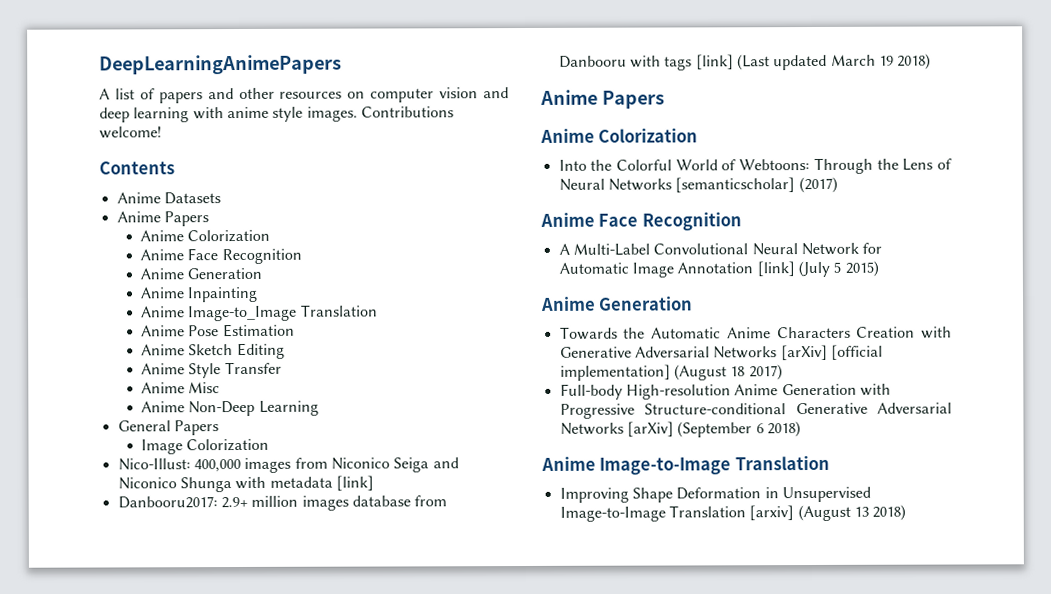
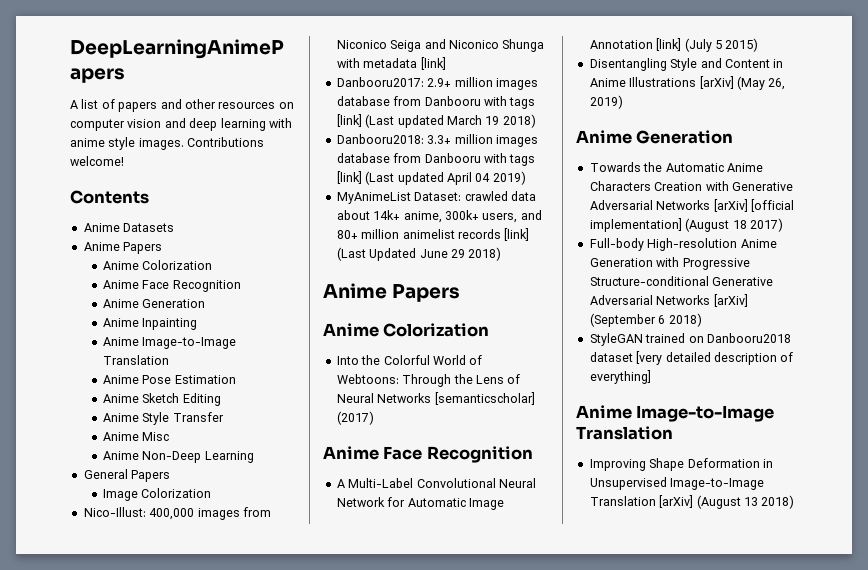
  Anime Inpainting
- Anime Image-to_Image Translation
+ Anime Image-to-Image Translation
+ Danbooru2018: 3.3+ million images database from Danbooru with tags [link] (Last updated April 04 2019)
+ MyAnimeList Dataset: crawled data about 14k+ anime, 300k+ users, and 80+ million animelist records [link] (Last Updated June 29 2018)
+ Disentangling Style and Content in Anime Illustrations [arXiv] (May 26, 2019)
+ StyleGAN trained on Danbooru2018 dataset [very detailed description of everything]
- Improving Shape Deformation in Unsupervised Image-to-Image Translation [arxiv] (August 13 2018)
+ Improving Shape Deformation in Unsupervised Image-to-Image Translation [arXiv] (August 13 2018)

